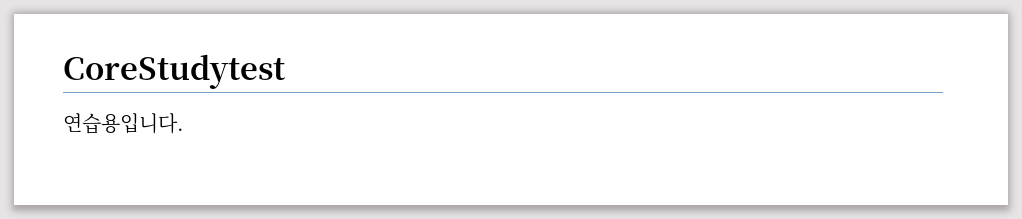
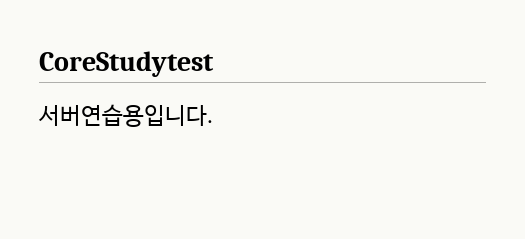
- 연습용입니다.
+ 서버연습용입니다.

